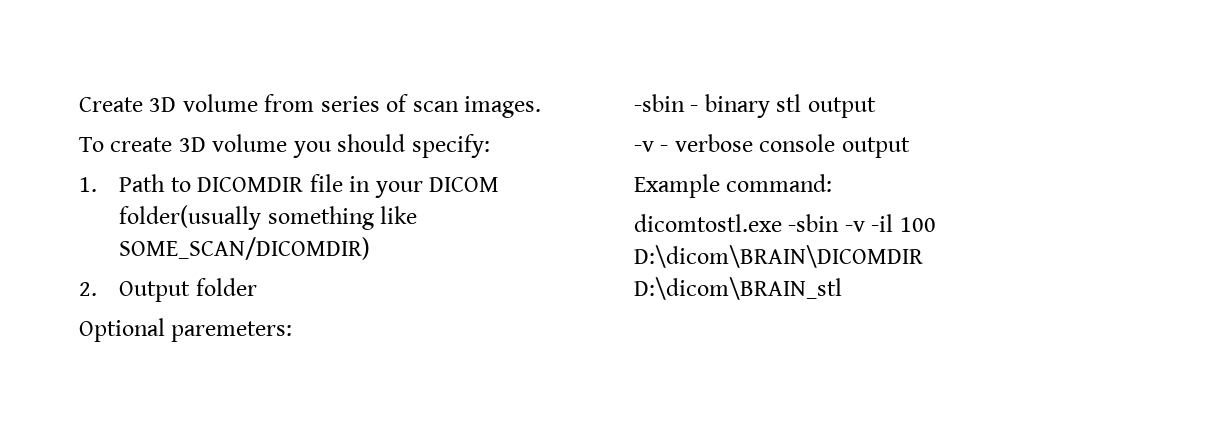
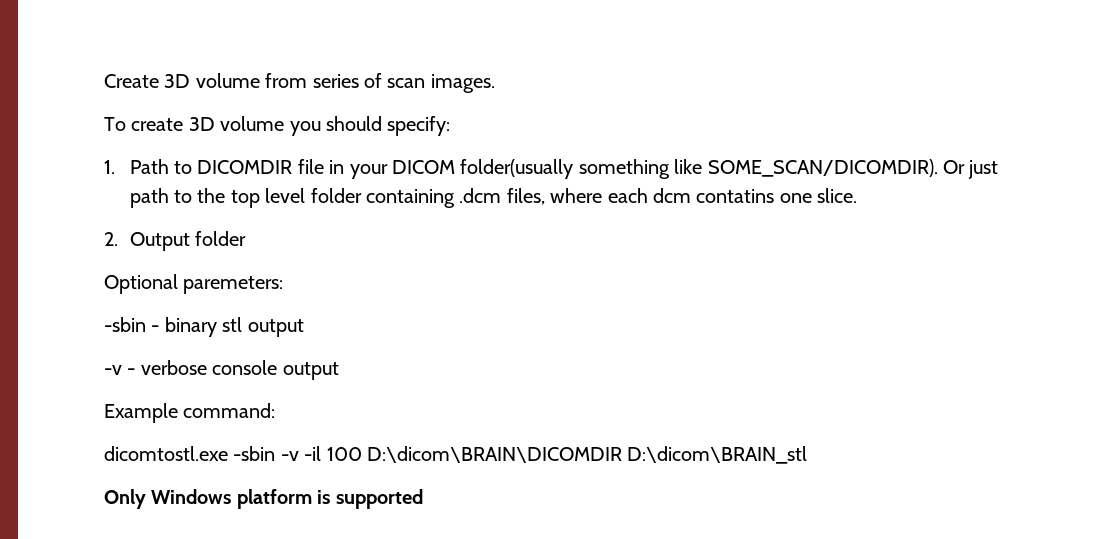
- 1. Path to DICOMDIR file in your DICOM folder(usually something like SOME_SCAN/DICOMDIR)
+ 1. Path to DICOMDIR file in your DICOM folder(usually something like SOME_SCAN/DICOMDIR). Or just path to the top level folder containing .dcm files, where each dcm contatins one slice.
+ Only Windows platform is supported

